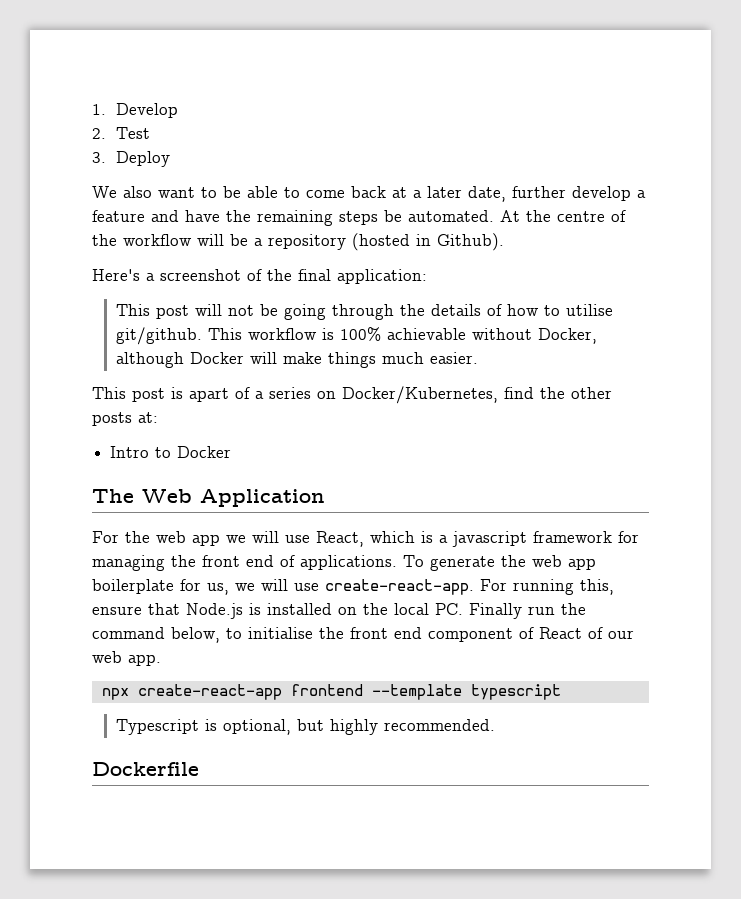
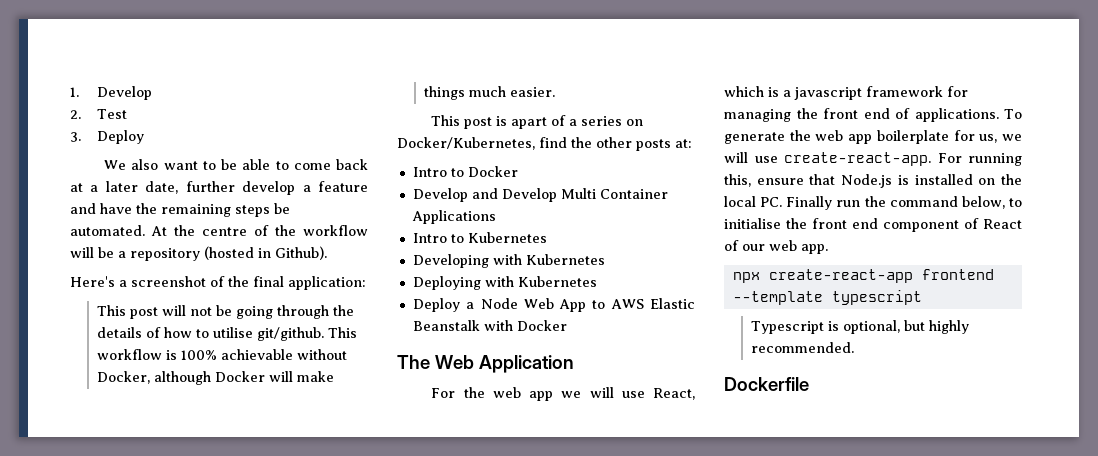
+ Develop and Develop Multi Container Applications
+ Intro to Kubernetes
+ Developing with Kubernetes
+ Deploying with Kubernetes
+ Deploy a Node Web App to AWS Elastic Beanstalk with Docker

